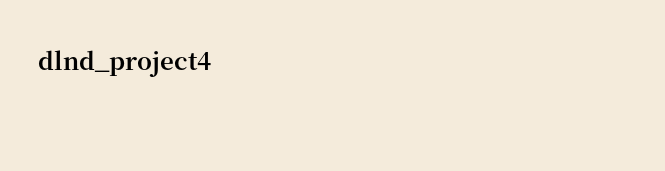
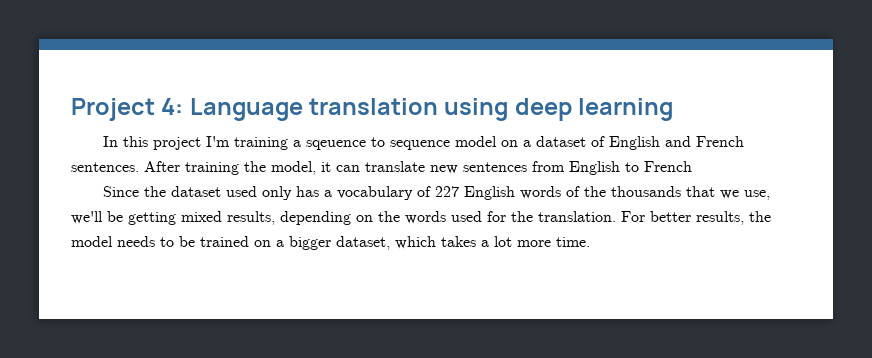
- dlnd_project4
+ Project 4: Language translation using deep learning
+ In this project I'm training a sqeuence to sequence model on a dataset of English and French sentences. After training the model, it can translate new sentences from English to French
+ Since the dataset used only has a vocabulary of 227 English words of the thousands that we use, we'll be getting mixed results, depending on the words used for the translation. For better results, the model needs to be trained on a bigger dataset, which takes a lot more time.

